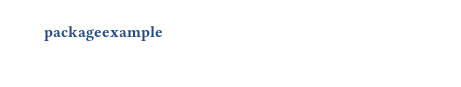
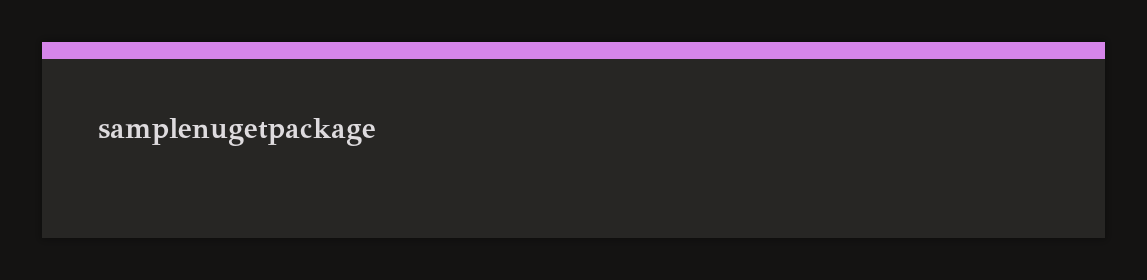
- packageexample
+ samplenugetpackage

